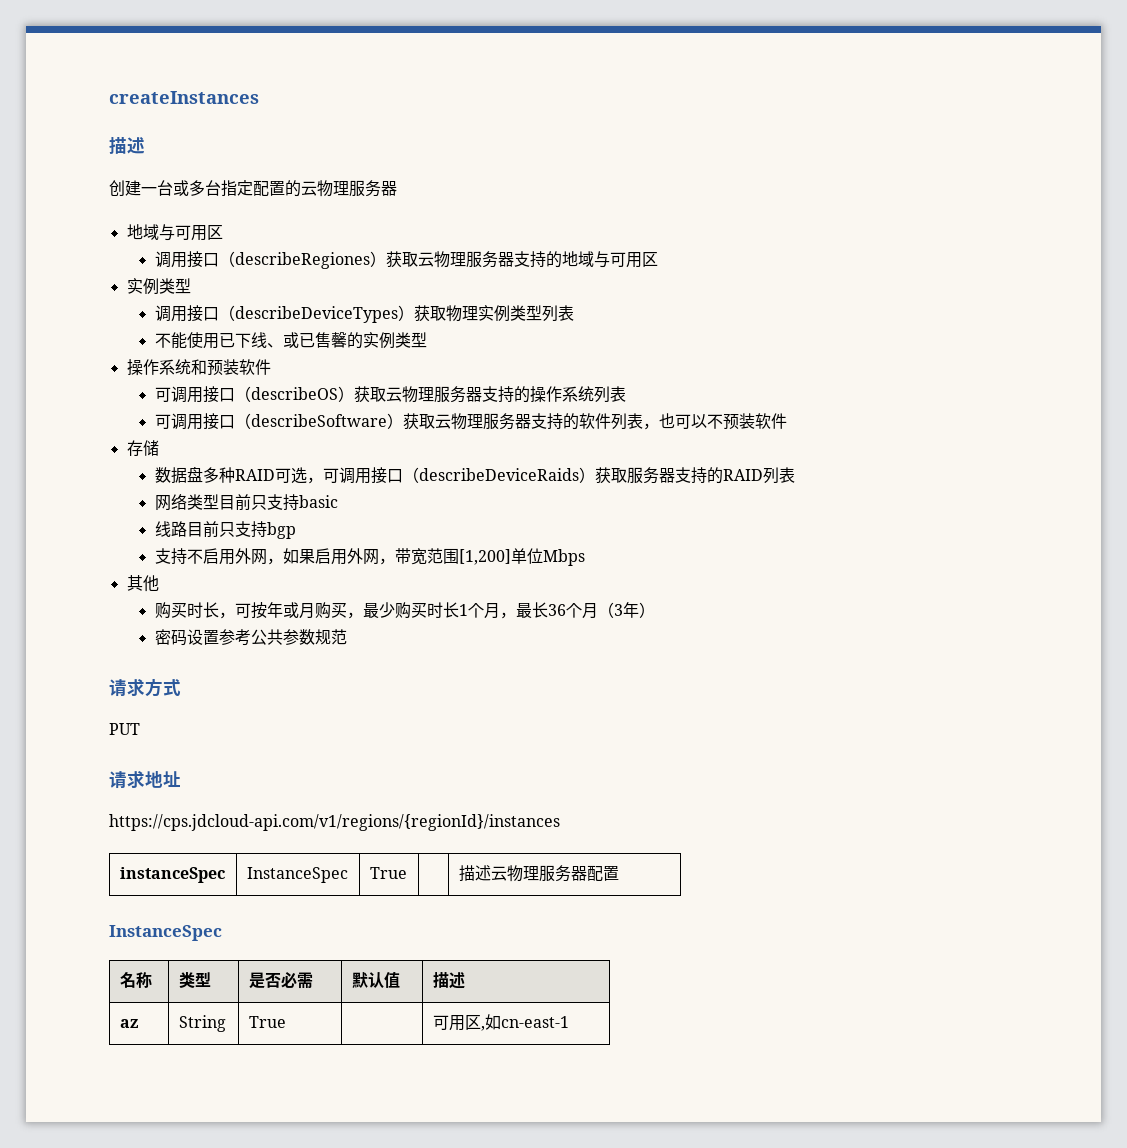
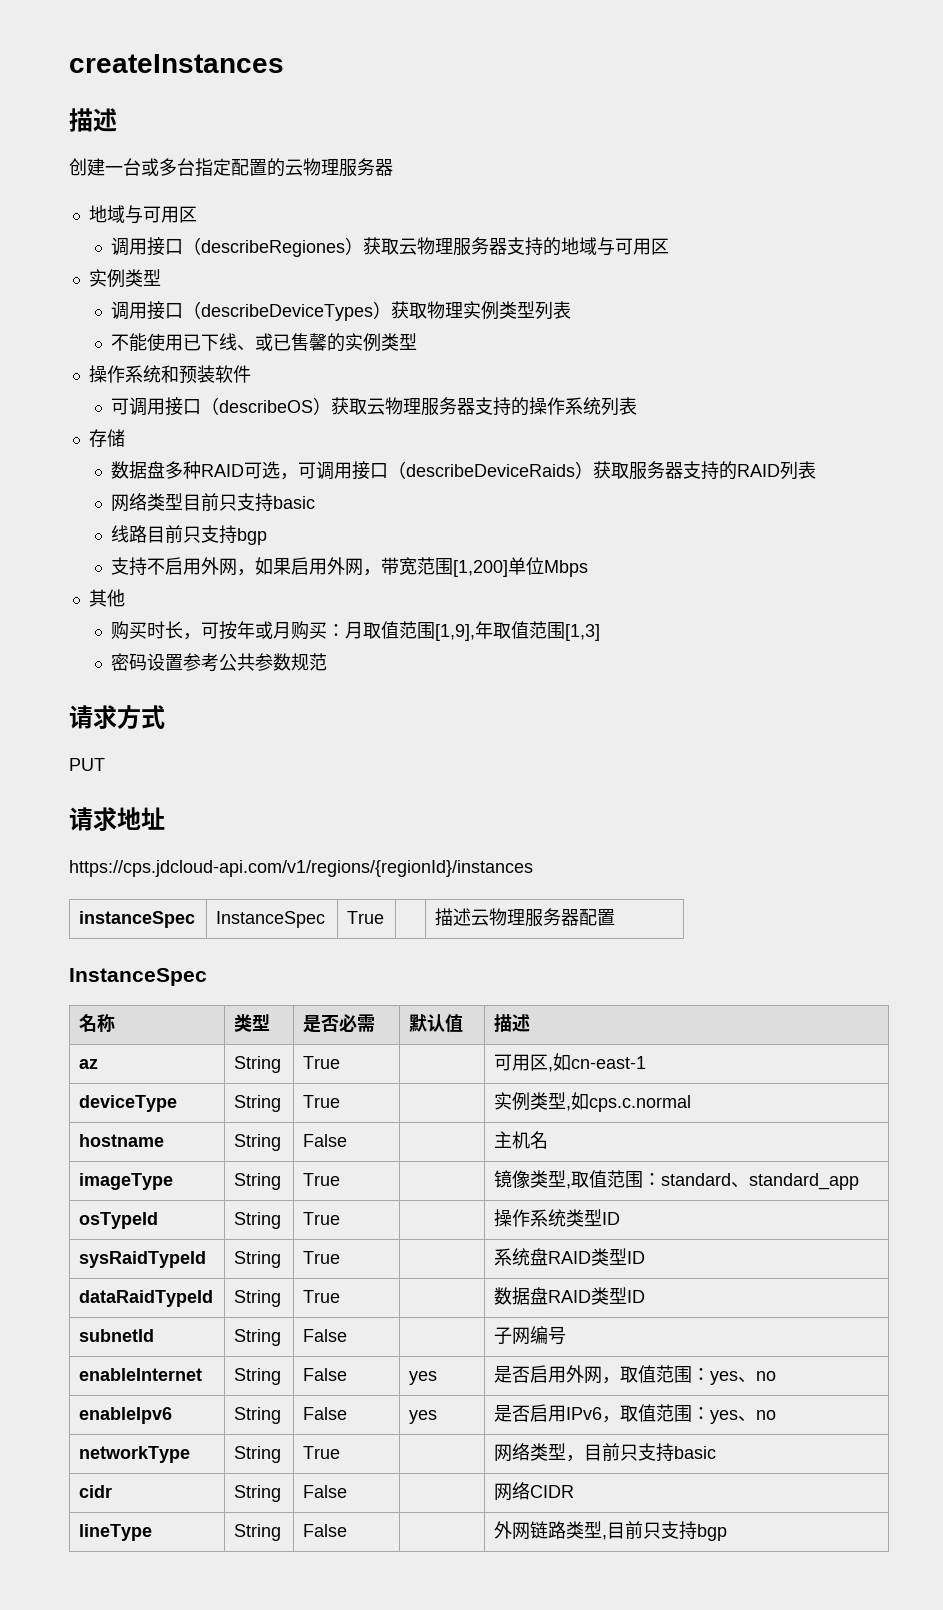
- 可调用接口（describeSoftware）获取云物理服务器支持的软件列表，也可以不预装软件
- 购买时长，可按年或月购买，最少购买时长1个月，最长36个月（3年）
+ 购买时长，可按年或月购买：月取值范围[1,9],年取值范围[1,3]
+ deviceType | String | True | | 实例类型,如cps.c.normal
+ hostname | String | False | | 主机名
+ imageType | String | True | | 镜像类型,取值范围：standard、standard_app
+ osTypeId | String | True | | 操作系统类型ID
+ sysRaidTypeId | String | True | | 系统盘RAID类型ID
+ dataRaidTypeId | String | True | | 数据盘RAID类型ID
+ subnetId | String | False | | 子网编号
+ enableInternet | String | False | yes | 是否启用外网，取值范围：yes、no
+ enableIpv6 | String | False | yes | 是否启用IPv6，取值范围：yes、no
+ networkType | String | True | | 网络类型，目前只支持basic
+ cidr | String | False | | 网络CIDR
+ lineType | String | False | | 外网链路类型,目前只支持bgp

